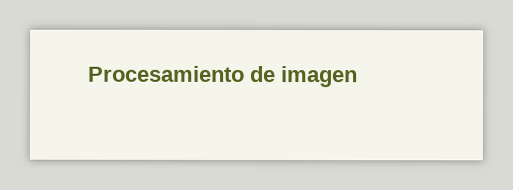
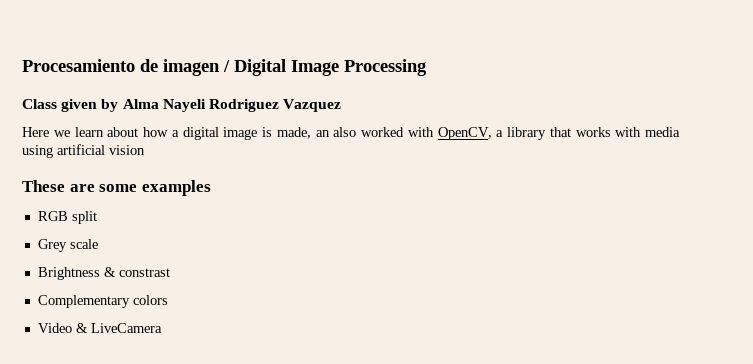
- Procesamiento de imagen
+ Procesamiento de imagen / Digital Image Processing
+ Class given by Alma Nayeli Rodriguez Vazquez
+ Here we learn about how a digital image is made, an also worked with OpenCV, a library that works with media using artificial vision
+ These are some examples
+ RGB split
+ Grey scale
+ Brightness & constrast
+ Complementary colors
+ Video & LiveCamera

